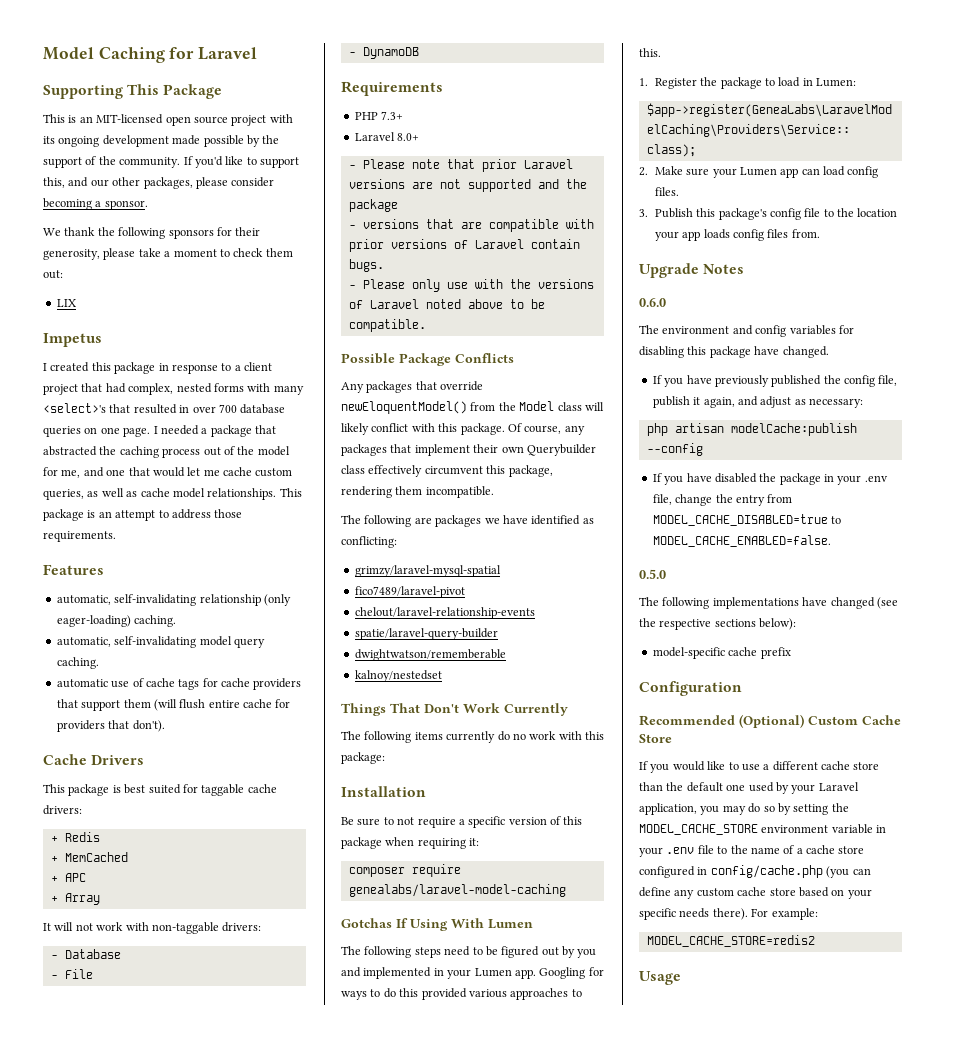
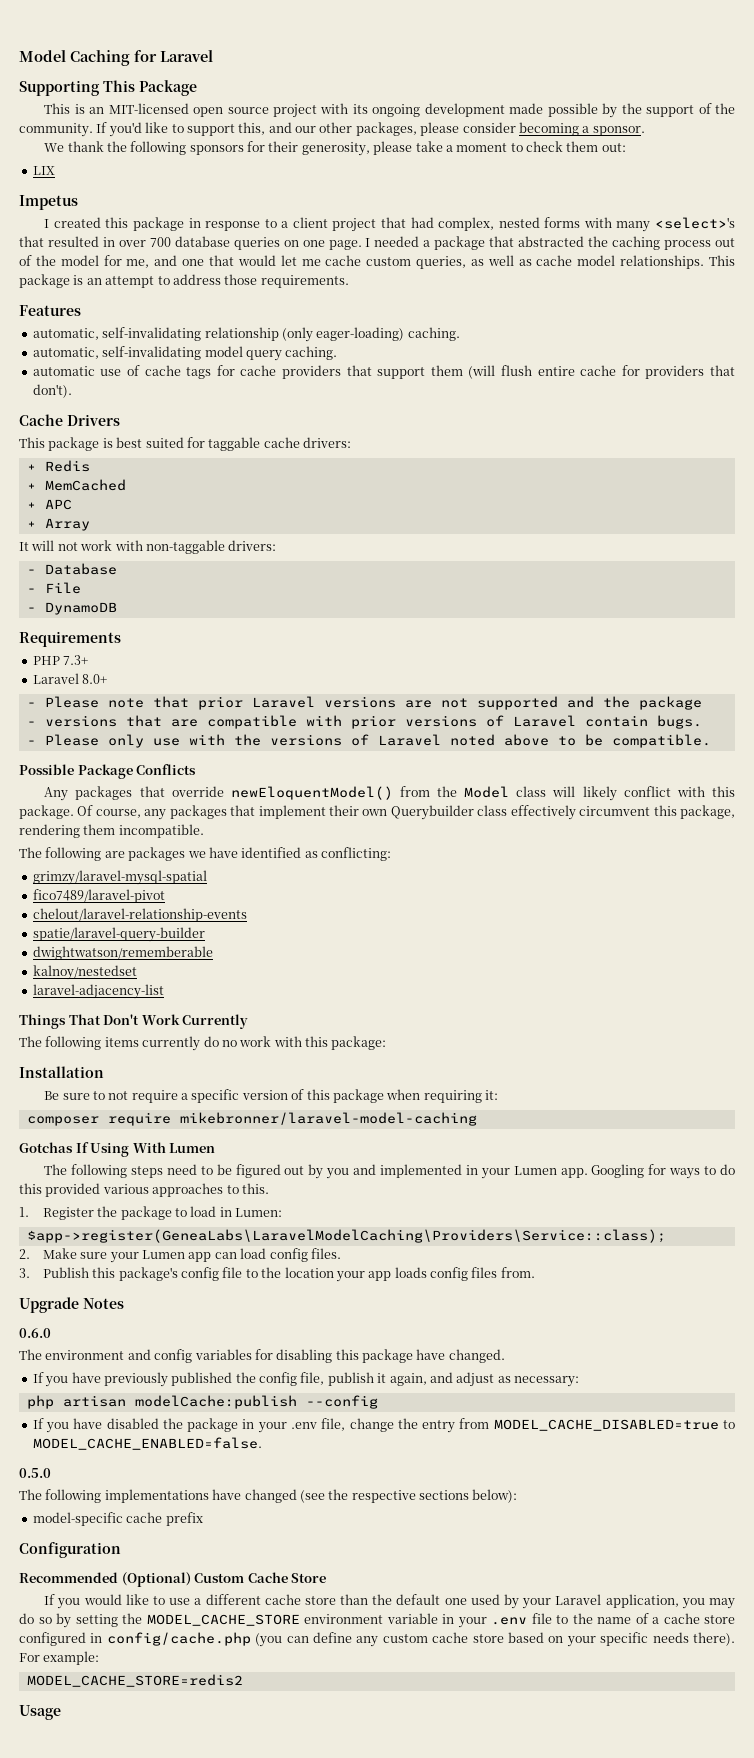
+ laravel-adjacency-list
- composer require genealabs/laravel-model-caching
+ composer require mikebronner/laravel-model-caching

